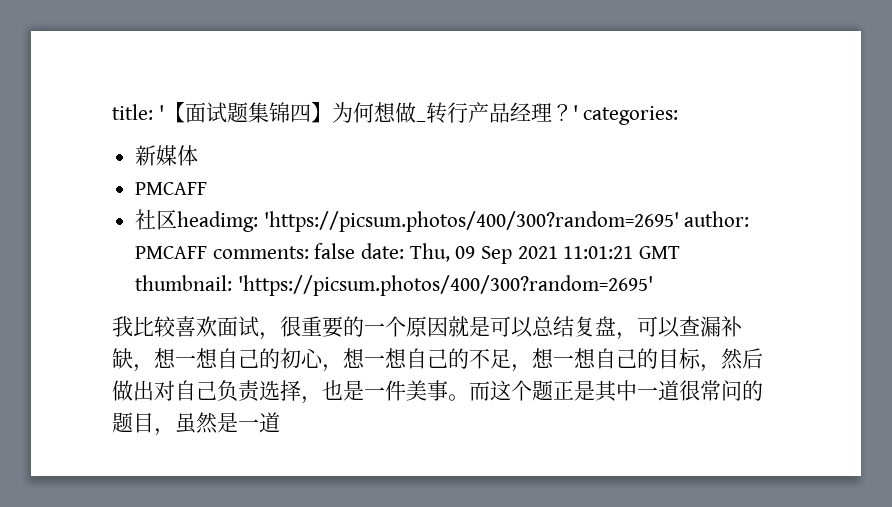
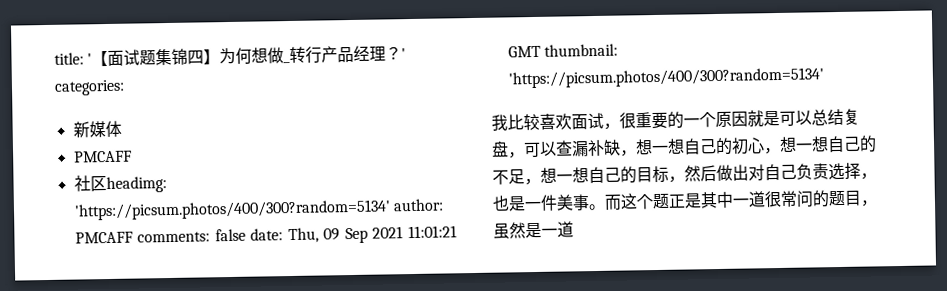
- 社区headimg: 'https://picsum.photos/400/300?random=2695' author: PMCAFF comments: false date: Thu, 09 Sep 2021 11:01:21 GMT thumbnail: 'https://picsum.photos/400/300?random=2695'
+ 社区headimg: 'https://picsum.photos/400/300?random=5134' author: PMCAFF comments: false date: Thu, 09 Sep 2021 11:01:21 GMT thumbnail: 'https://picsum.photos/400/300?random=5134'

